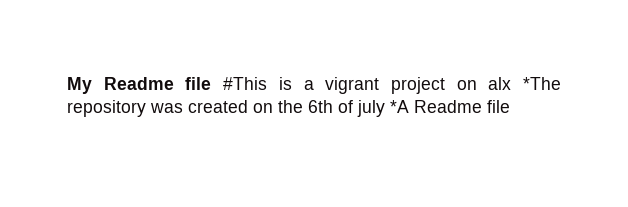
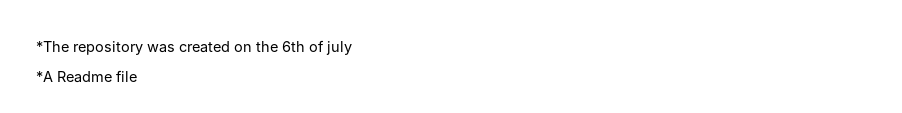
- My Readme file #This is a vigrant project on alx *The repository was created on the 6th of july *A Readme file
+ *The repository was created on the 6th of july
+ *A Readme file

